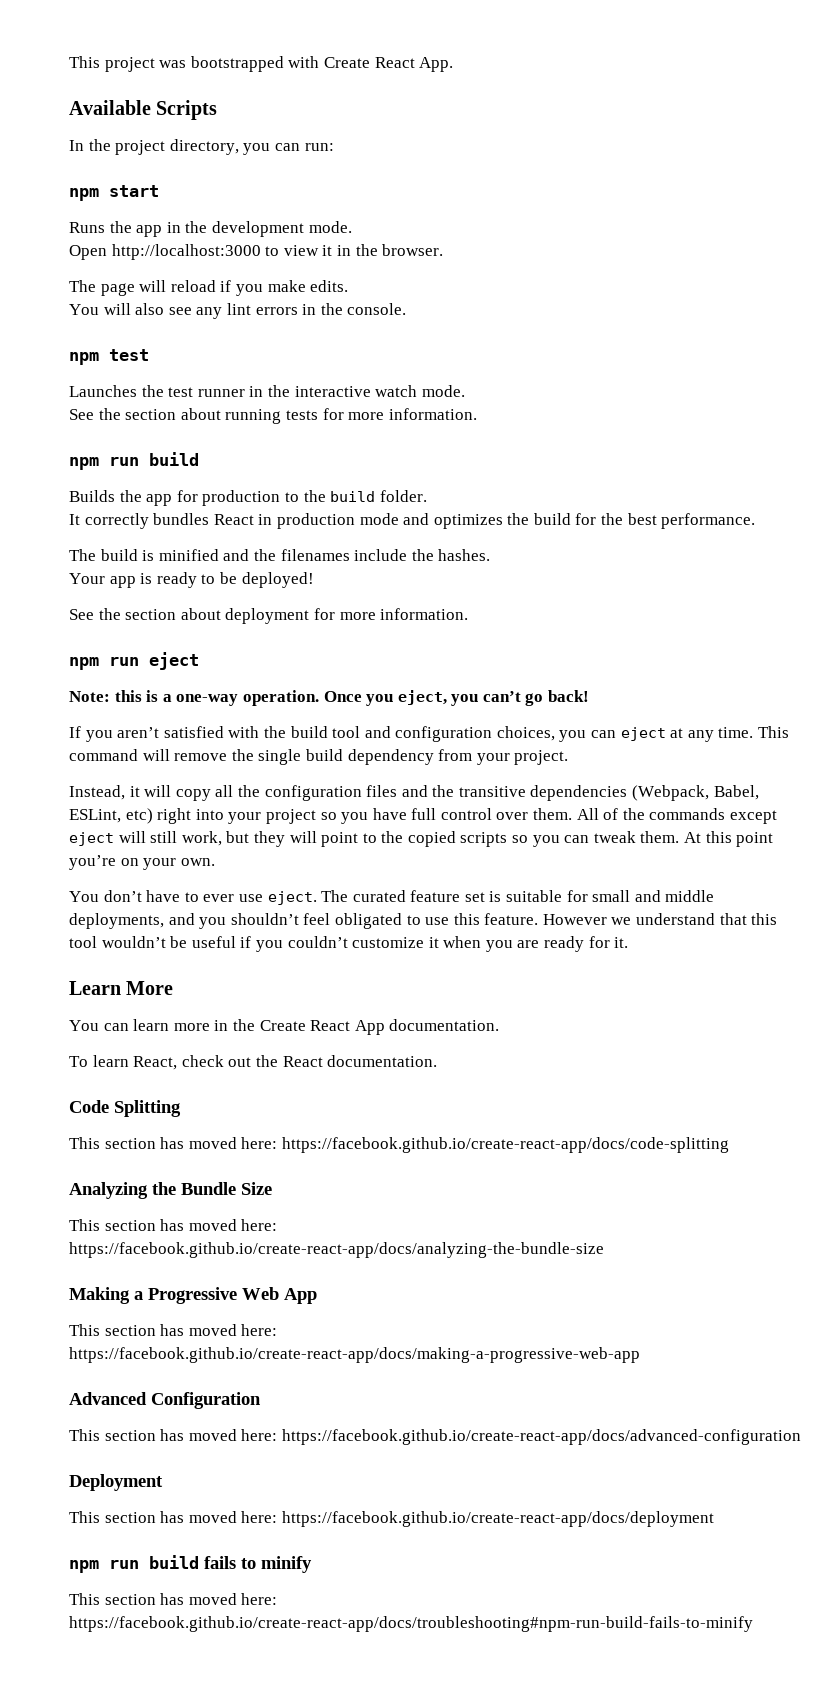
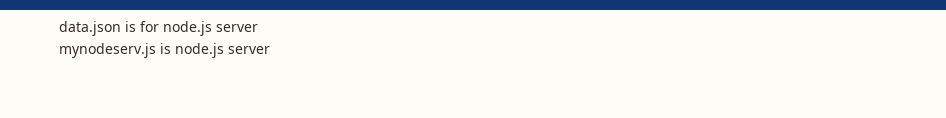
- This project was bootstrapped with Create React App.
- Available Scripts
- In the project directory, you can run:
- npm start
- Runs the app in the development mode.
- Open http://localhost:3000 to view it in the browser.
- The page will reload if you make edits.
- You will also see any lint errors in the console.
- npm test
- Launches the test runner in the interactive watch mode.
- See the section about running tests for more information.
- npm run build
- Builds the app for production to the build folder.
- It correctly bundles React in production mode and optimizes the build for the best performance.
- The build is minified and the filenames include the hashes.
- Your app is ready to be deployed!
- See the section about deployment for more information.
- npm run eject
- Note: this is a one-way operation. Once you eject, you can’t go back!
- If you aren’t satisfied with the build tool and configuration choices, you can eject at any time. This command will remove the single build dependency from your project.
- Instead, it will copy all the configuration files and the transitive dependencies (Webpack, Babel, ESLint, etc) right into your project so you have full control over them. All of the commands except eject will still work, but they will point to the copied scripts so you can tweak them. At this point you’re on your own.
- You don’t have to ever use eject. The curated feature set is suitable for small and middle deployments, and you shouldn’t feel obligated to use this feature. However we understand that this tool wouldn’t be useful if you couldn’t customize it when you are ready for it.
- Learn More
- You can learn more in the Create React App documentation.
- To learn React, check out the React documentation.
- Code Splitting
- This section has moved here: https://facebook.github.io/create-react-app/docs/code-splitting
- Analyzing the Bundle Size
- This section has moved here: https://facebook.github.io/create-react-app/docs/analyzing-the-bundle-size
- Making a Progressive Web App
- This section has moved here: https://facebook.github.io/create-react-app/docs/making-a-progressive-web-app
- Advanced Configuration
- This section has moved here: https://facebook.github.io/create-react-app/docs/advanced-configuration
- Deployment
- This section has moved here: https://facebook.github.io/create-react-app/docs/deployment
- npm run build fails to minify
- This section has moved here: https://facebook.github.io/create-react-app/docs/troubleshooting#npm-run-build-fails-to-minify
+ data.json is for node.js server
+ mynodeserv.js is node.js server

